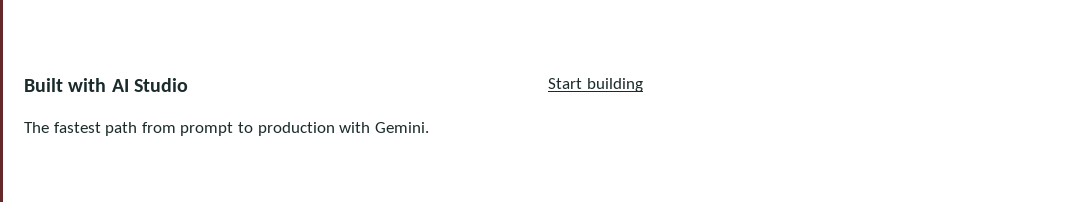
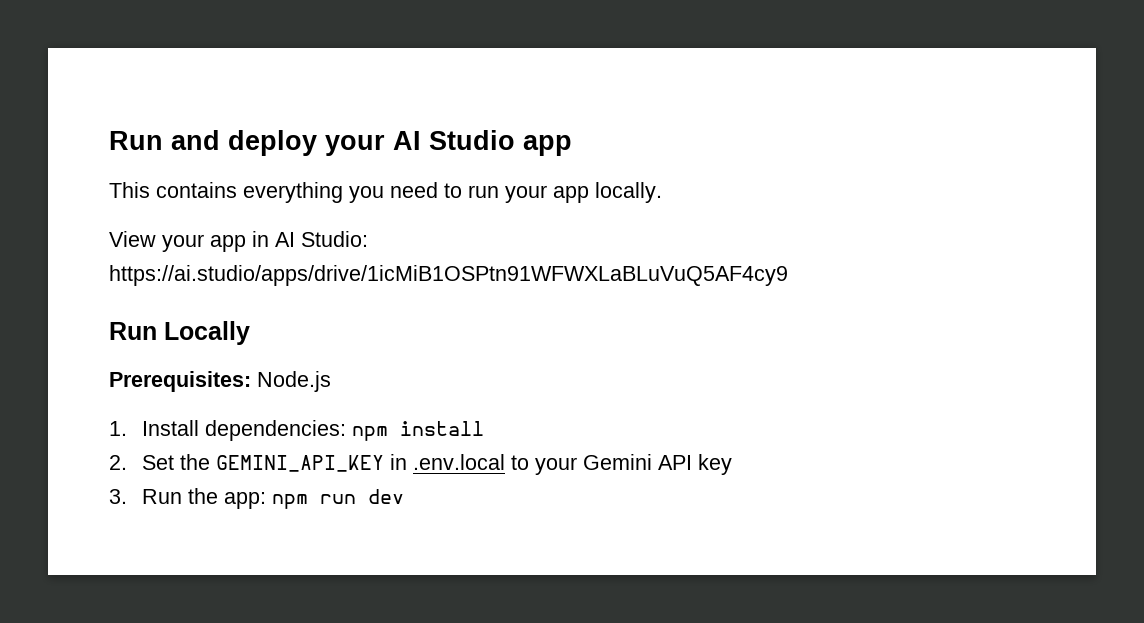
- Built with AI Studio
- The fastest path from prompt to production with Gemini.
- Start building
+ Run and deploy your AI Studio app
+ This contains everything you need to run your app locally.
+ View your app in AI Studio: https://ai.studio/apps/drive/1icMiB1OSPtn91WFWXLaBLuVuQ5AF4cy9
+ Run Locally
+ Prerequisites: Node.js
+ 1. Install dependencies: npm install
+ 2. Set the GEMINI_API_KEY in .env.local to your Gemini API key
+ 3. Run the app: npm run dev

